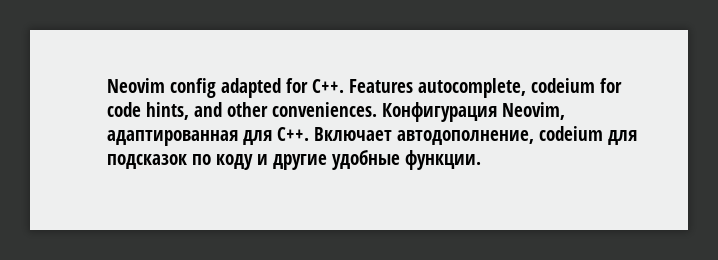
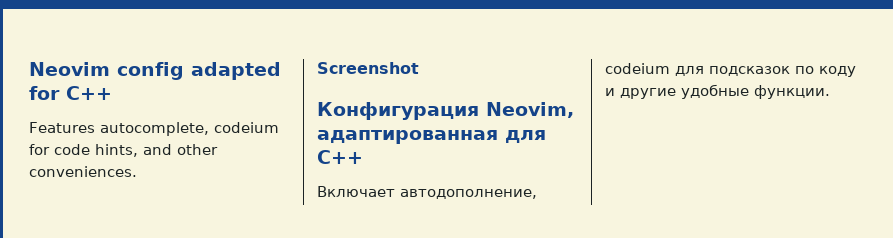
- Neovim config adapted for C++. Features autocomplete, codeium for code hints, and other conveniences. Конфигурация Neovim, адаптированная для C++. Включает автодополнение, codeium для подсказок по коду и другие удобные функции.
+ Neovim config adapted for C++
+ Features autocomplete, codeium for code hints, and other conveniences.
+ Screenshot
+ Конфигурация Neovim, адаптированная для C++
+ Включает автодополнение, codeium для подсказок по коду и другие удобные функции.

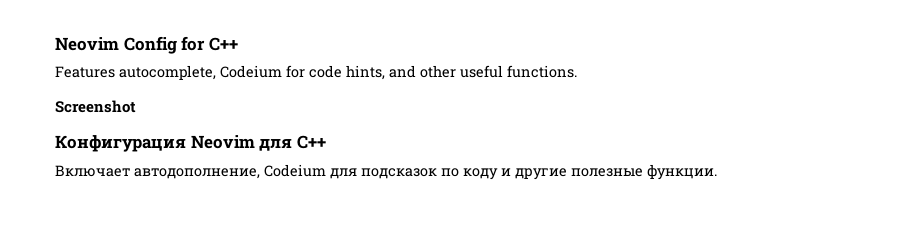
- Neovim config adapted for C++
+ Neovim Config for C++
- Features autocomplete, codeium for code hints, and other conveniences.
+ Features autocomplete, Codeium for code hints, and other useful functions.
- Конфигурация Neovim, адаптированная для C++
+ Конфигурация Neovim для C++
- Включает автодополнение, codeium для подсказок по коду и другие удобные функции.
+ Включает автодополнение, Codeium для подсказок по коду и другие полезные функции.

